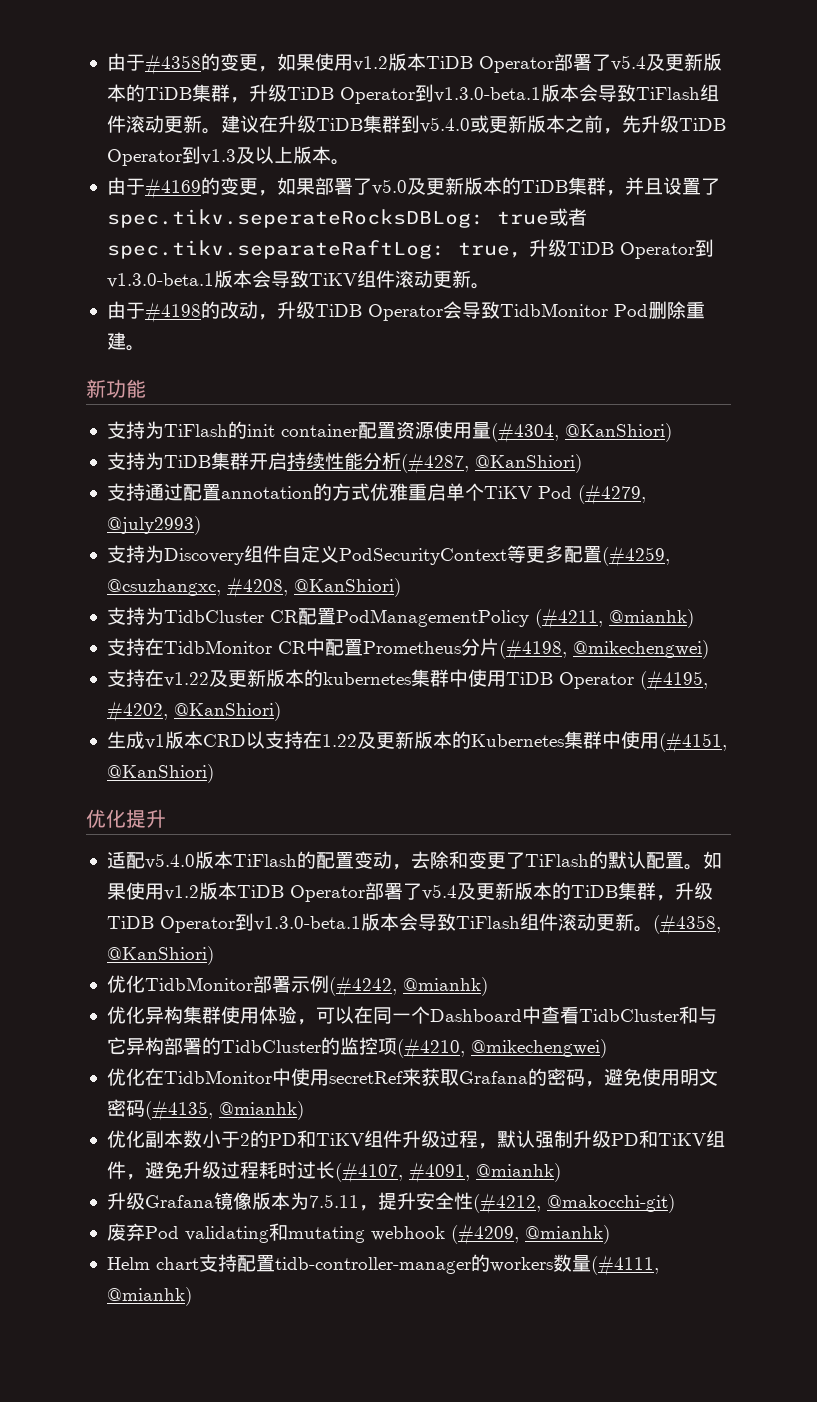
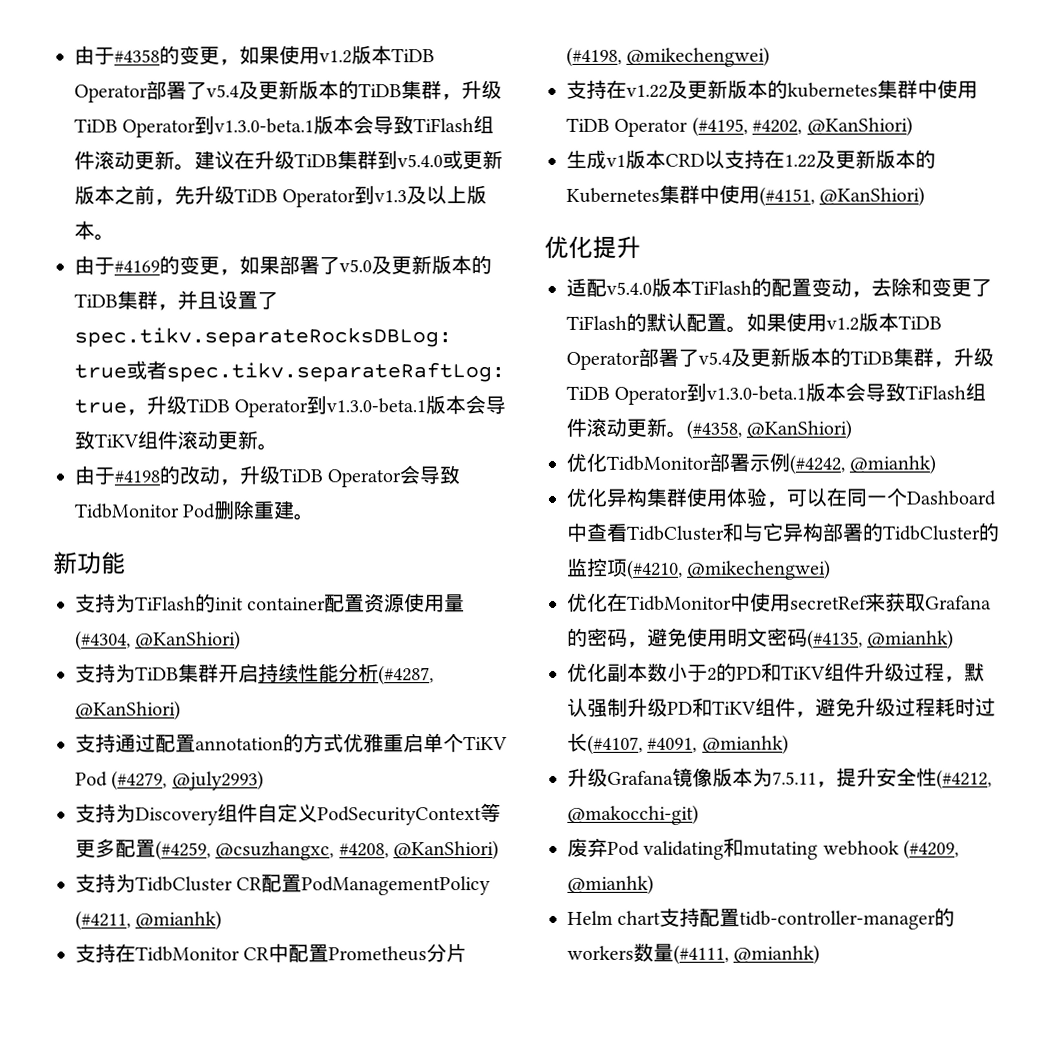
- 由于#4169的变更，如果部署了v5.0及更新版本的TiDB集群，并且设置了spec.tikv.seperateRocksDBLog: true或者spec.tikv.separateRaftLog: true，升级TiDB Operator到v1.3.0-beta.1版本会导致TiKV组件滚动更新。
+ 由于#4169的变更，如果部署了v5.0及更新版本的TiDB集群，并且设置了spec.tikv.separateRocksDBLog: true或者spec.tikv.separateRaftLog: true，升级TiDB Operator到v1.3.0-beta.1版本会导致TiKV组件滚动更新。

